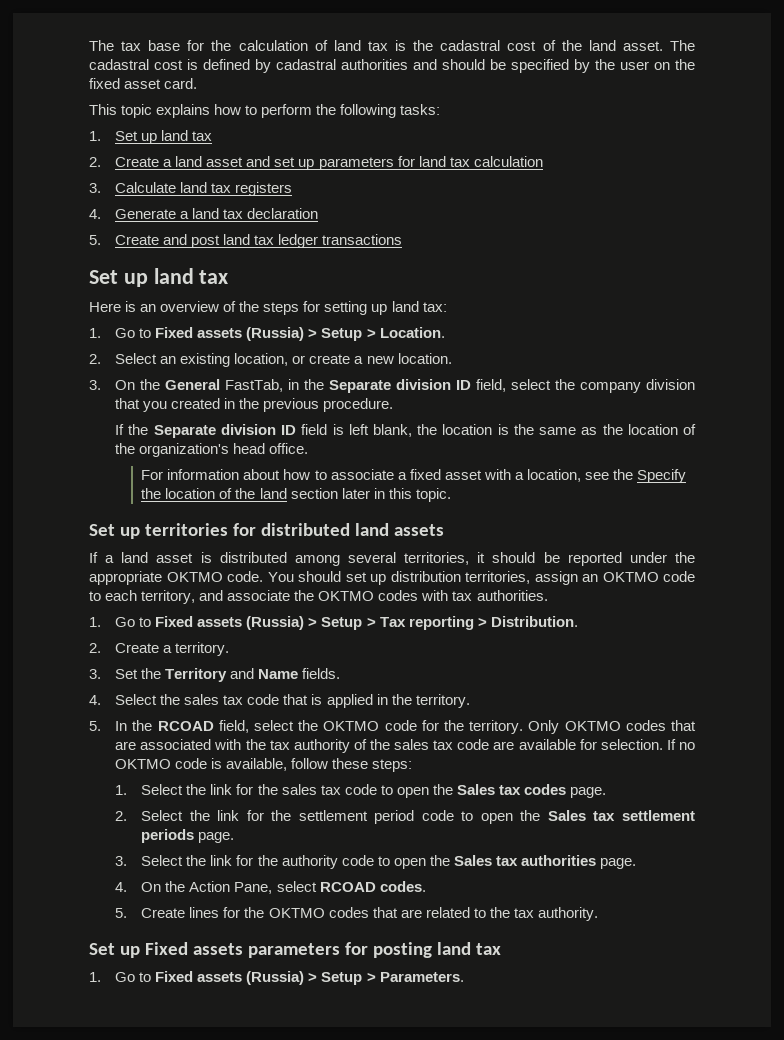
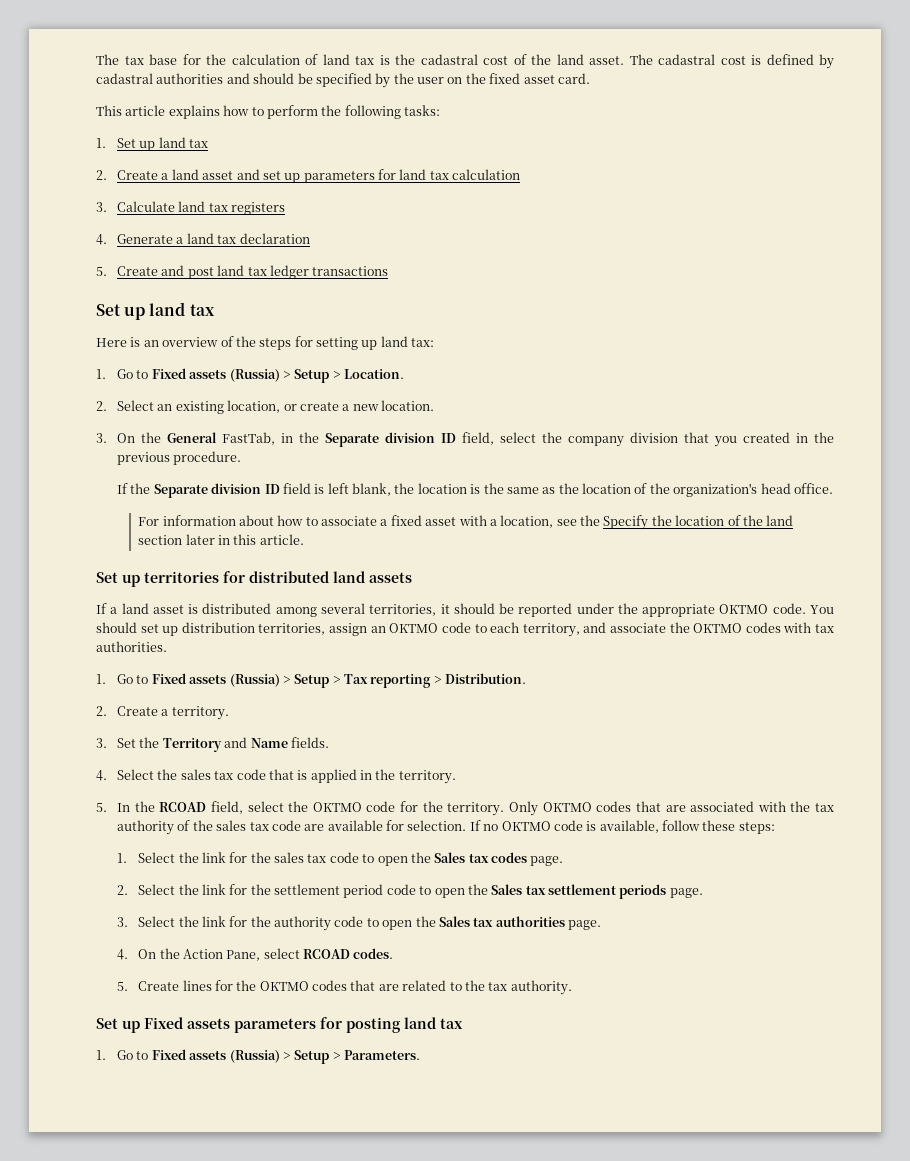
- This topic explains how to perform the following tasks:
+ This article explains how to perform the following tasks:
- For information about how to associate a fixed asset with a location, see the Specify the location of the land section later in this topic.
+ For information about how to associate a fixed asset with a location, see the Specify the location of the land section later in this article.

